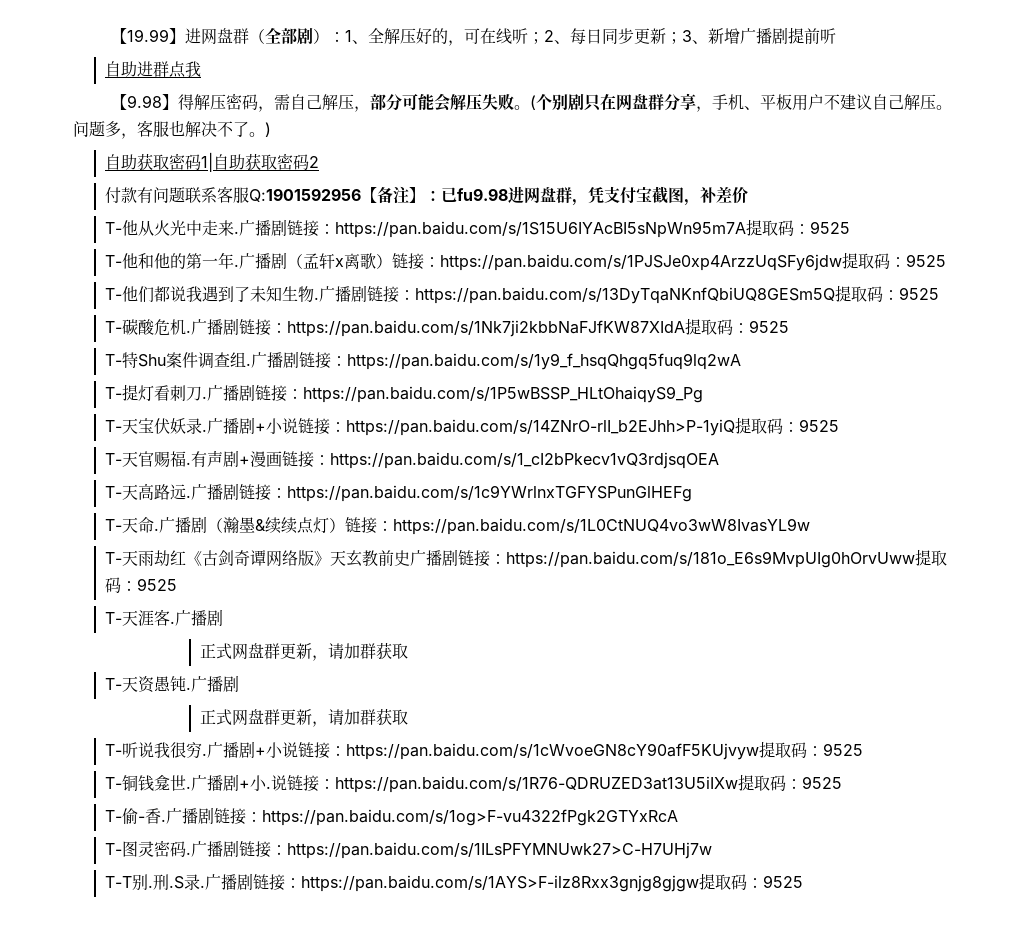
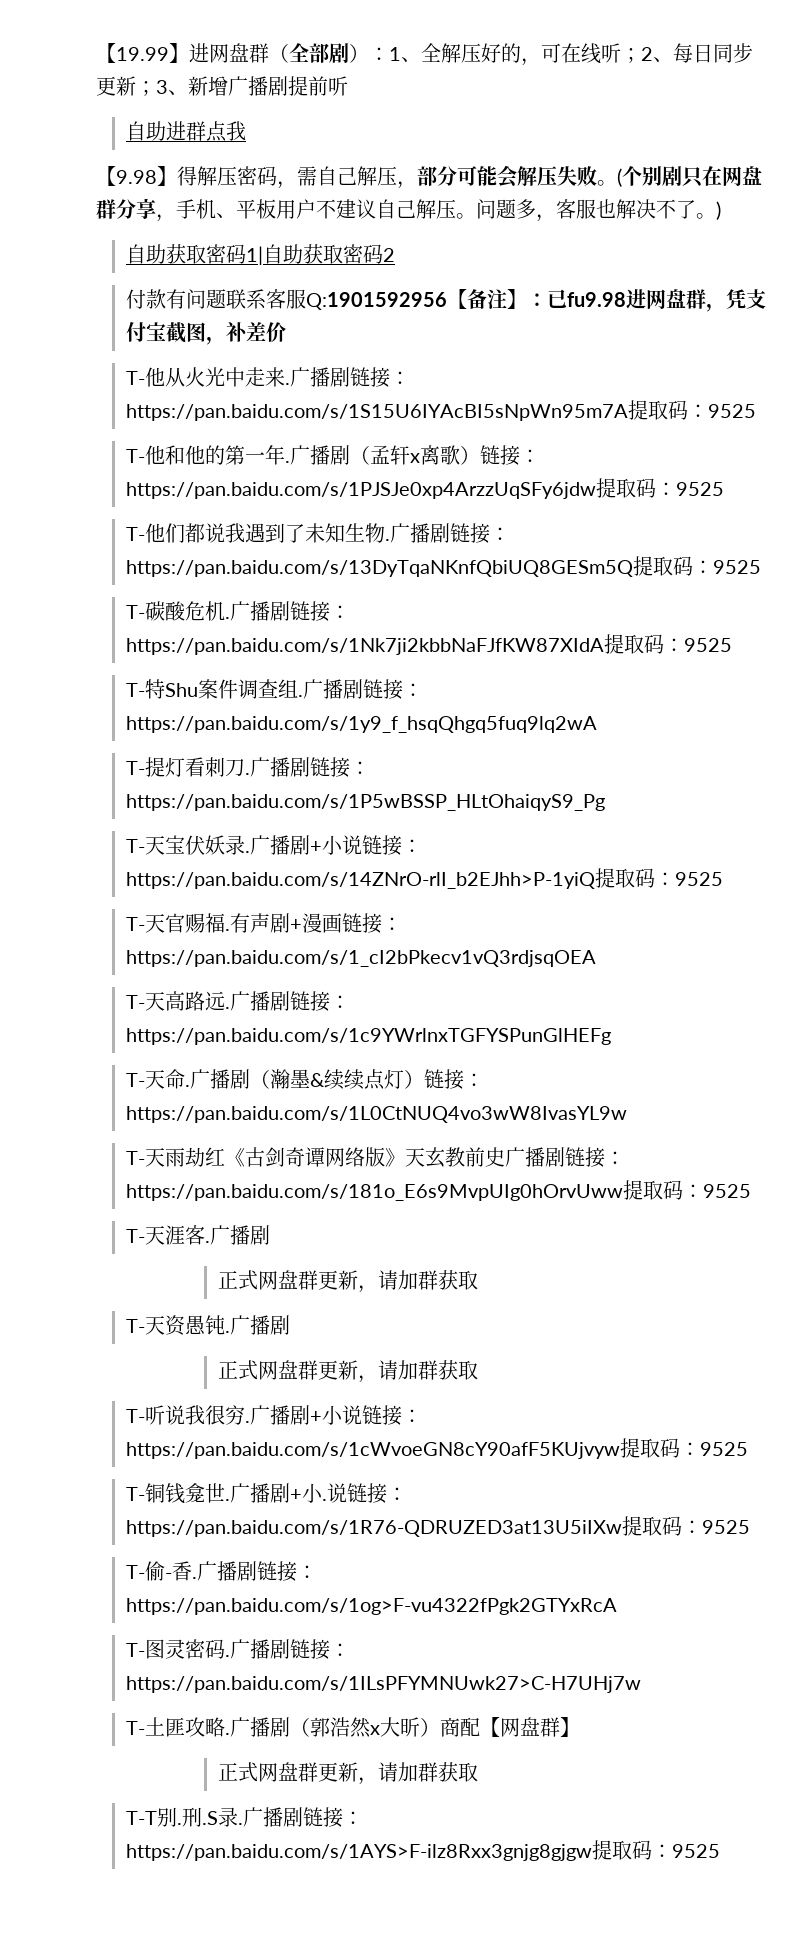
+ T-土匪攻略.广播剧（郭浩然x大昕）商配【网盘群】
+ 正式网盘群更新，请加群获取

